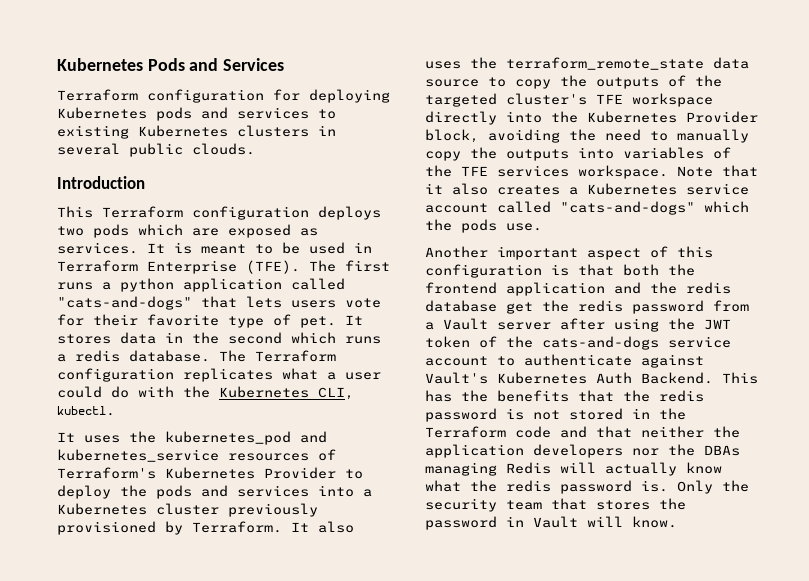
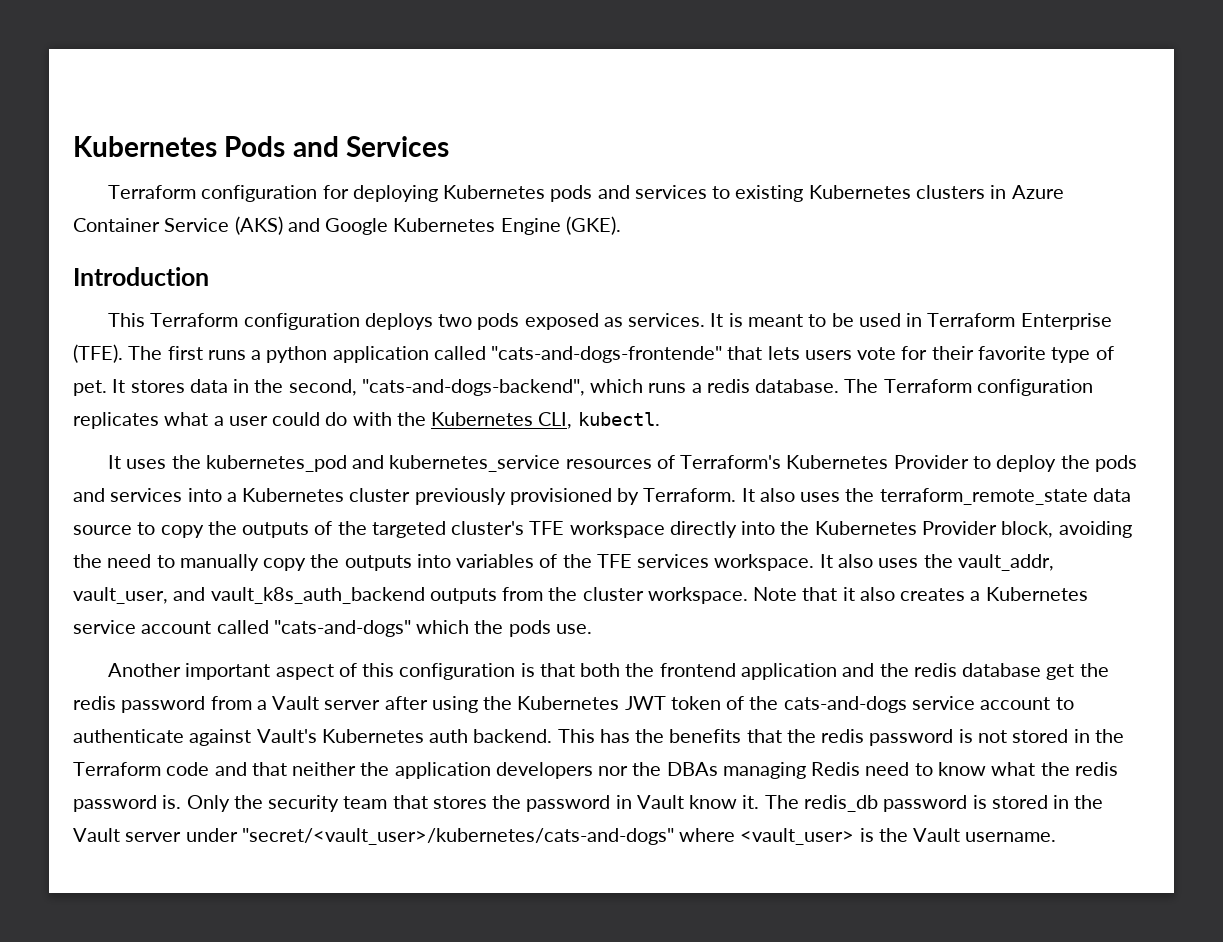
- Terraform configuration for deploying Kubernetes pods and services to existing Kubernetes clusters in several public clouds.
+ Terraform configuration for deploying Kubernetes pods and services to existing Kubernetes clusters in Azure Container Service (AKS) and Google Kubernetes Engine (GKE).
- This Terraform configuration deploys two pods which are exposed as services.
+ This Terraform configuration deploys two pods exposed as services.
- The first runs a python application called "cats-and-dogs" that lets users vote for their favorite type of pet.
+ The first runs a python application called "cats-and-dogs-frontende" that lets users vote for their favorite type of pet.
- It stores data in the second which runs a redis database.
+ It stores data in the second, "cats-and-dogs-backend", which runs a redis database.
+ It also uses the vault_addr, vault_user, and vault_k8s_auth_backend outputs from the cluster workspace.
- Another important aspect of this configuration is that both the frontend application and the redis database get the redis password from a Vault server after using the JWT token of the cats-and-dogs service account to authenticate against Vault's Kubernetes Auth Backend.
+ Another important aspect of this configuration is that both the frontend application and the redis database get the redis password from a Vault server after using the Kubernetes JWT token of the cats-and-dogs service account to authenticate against Vault's Kubernetes auth backend.
- This has the benefits that the redis password is not stored in the Terraform code and that neither the application developers nor the DBAs managing Redis will actually know what the redis password is.
+ This has the benefits that the redis password is not stored in the Terraform code and that neither the application developers nor the DBAs managing Redis need to know what the redis password is.
- Only the security team that stores the password in Vault will know.
+ Only the security team that stores the password in Vault know it. The redis_db password is stored in the Vault server under "secret/<vault_user>/kubernetes/cats-and-dogs" where <vault_user> is the Vault username.

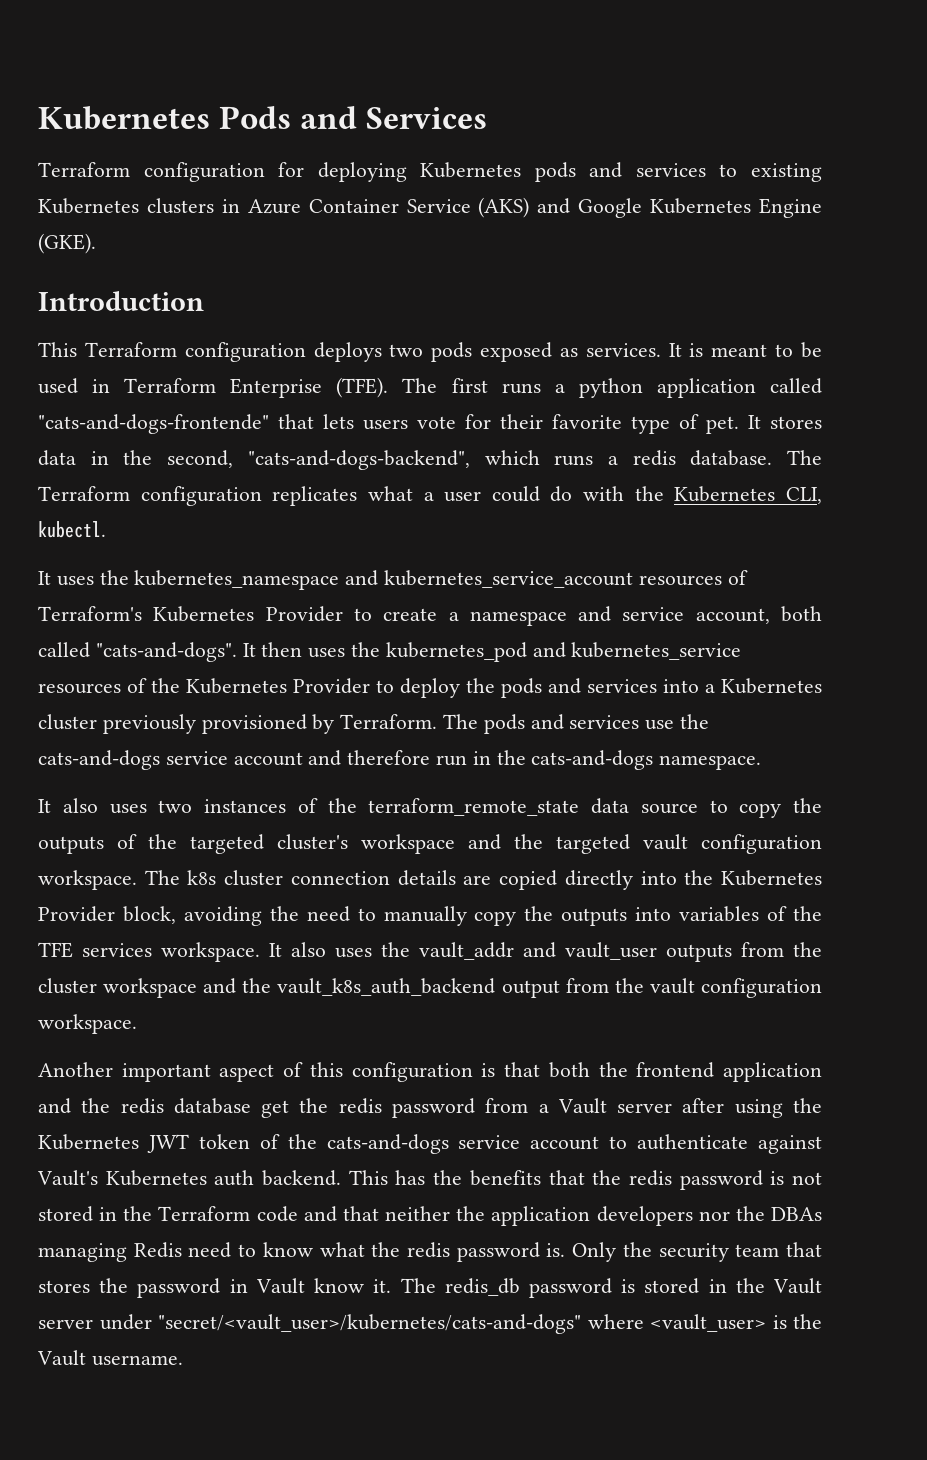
- It uses the kubernetes_pod and kubernetes_service resources of Terraform's Kubernetes Provider to deploy the pods and services into a Kubernetes cluster previously provisioned by Terraform.
+ It uses the kubernetes_namespace and kubernetes_service_account resources of Terraform's Kubernetes Provider to create a namespace and service account, both called "cats-and-dogs". It then uses the kubernetes_pod and kubernetes_service resources of the Kubernetes Provider to deploy the pods and services into a Kubernetes cluster previously provisioned by Terraform.
- It also uses the terraform_remote_state data source to copy the outputs of the targeted cluster's TFE workspace directly into the Kubernetes Provider block, avoiding the need to manually copy the outputs into variables of the TFE services workspace.
+ The pods and services use the cats-and-dogs service account and therefore run in the cats-and-dogs namespace.
+ It also uses two instances of the terraform_remote_state data source to copy the outputs of the targeted cluster's workspace and the targeted vault configuration workspace. The k8s cluster connection details are copied directly into the Kubernetes Provider block, avoiding the need to manually copy the outputs into variables of the TFE services workspace.
- It also uses the vault_addr, vault_user, and vault_k8s_auth_backend outputs from the cluster workspace. Note that it also creates a Kubernetes service account called "cats-and-dogs" which the pods use.
+ It also uses the vault_addr and vault_user outputs from the cluster workspace and the vault_k8s_auth_backend output from the vault configuration workspace.

